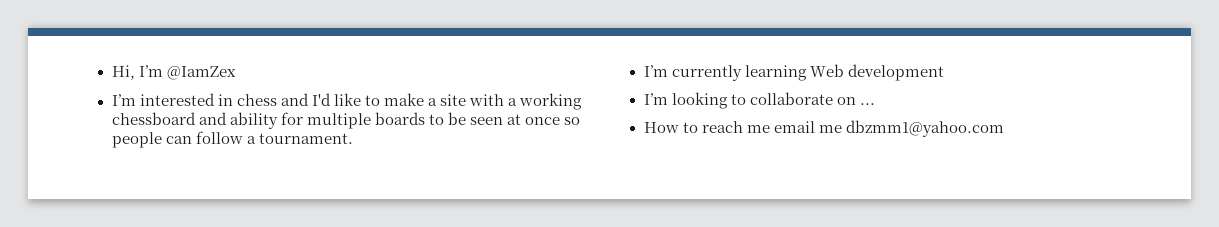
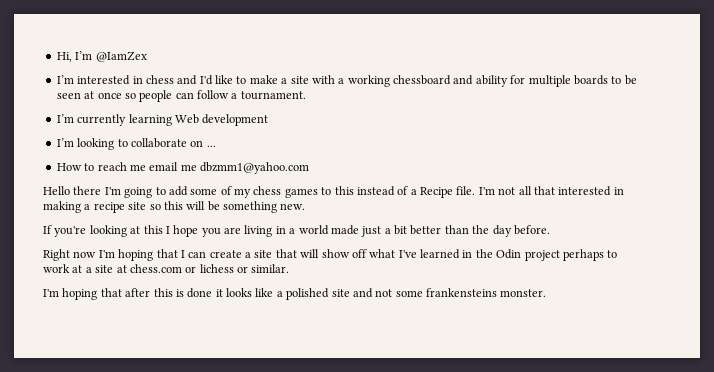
+ Hello there I'm going to add some of my chess games to this instead of a Recipe file. I'm not all that interested in making a recipe site so this will be something new.
+ If you're looking at this I hope you are living in a world made just a bit better than the day before.
+ Right now I'm hoping that I can create a site that will show off what I've learned in the Odin project perhaps to work at a site at chess.com or lichess or similar.
+ I'm hoping that after this is done it looks like a polished site and not some frankensteins monster.

